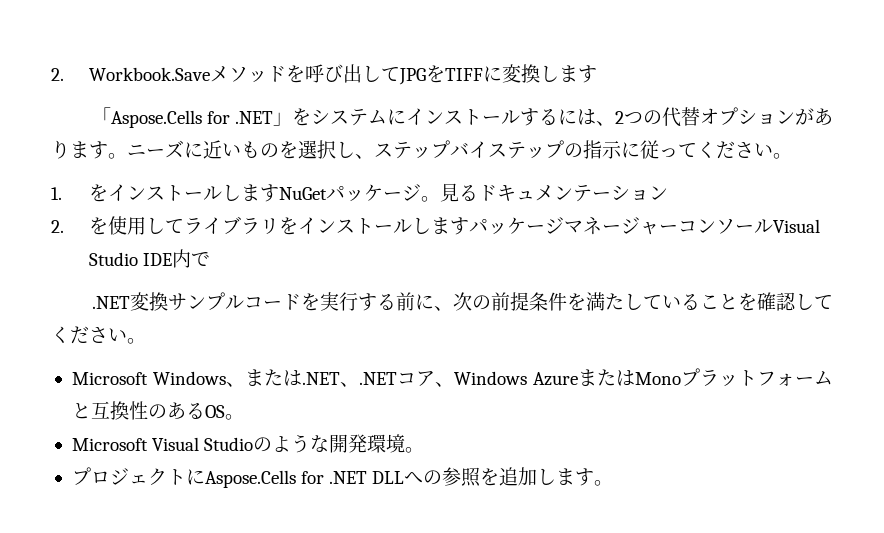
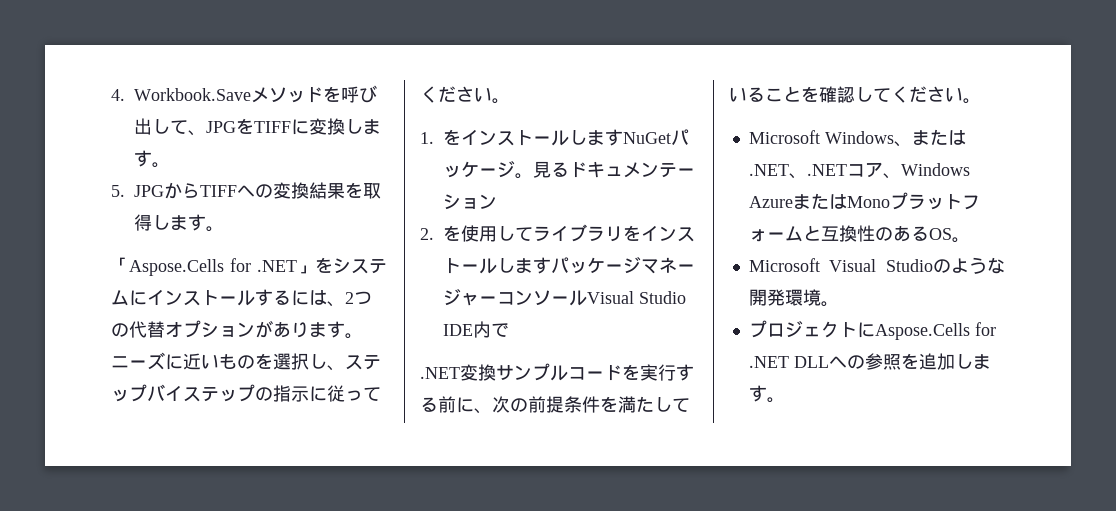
- 2. Workbook.Saveメソッドを呼び出してJPGをTIFFに変換します
+ 4. Workbook.Saveメソッドを呼び出して、JPGをTIFFに変換します。
+ 5. JPGからTIFFへの変換結果を取得します。

